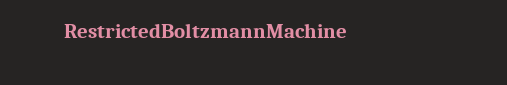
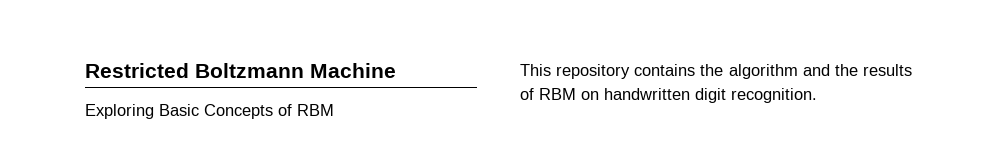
- RestrictedBoltzmannMachine
+ Restricted Boltzmann Machine
+ Exploring Basic Concepts of RBM
+ This repository contains the algorithm and the results of RBM on handwritten digit recognition.

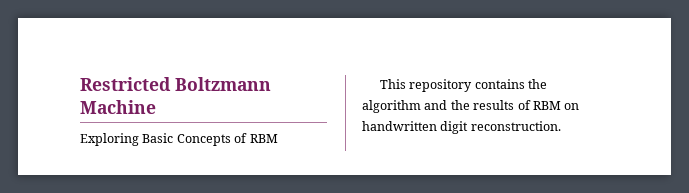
- This repository contains the algorithm and the results of RBM on handwritten digit recognition.
+ This repository contains the algorithm and the results of RBM on handwritten digit reconstruction.

